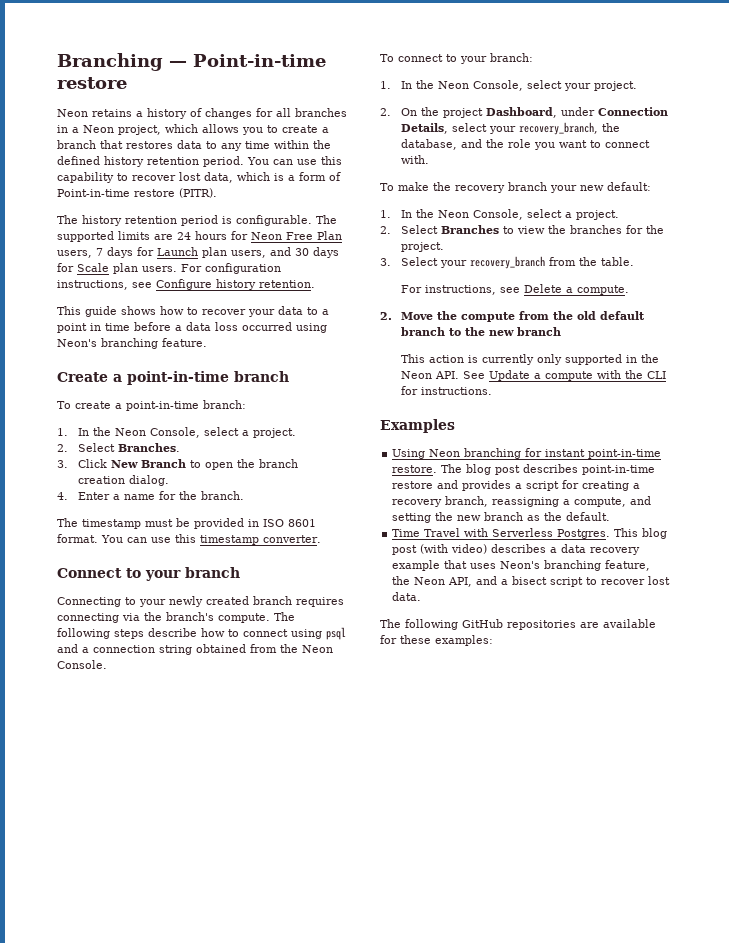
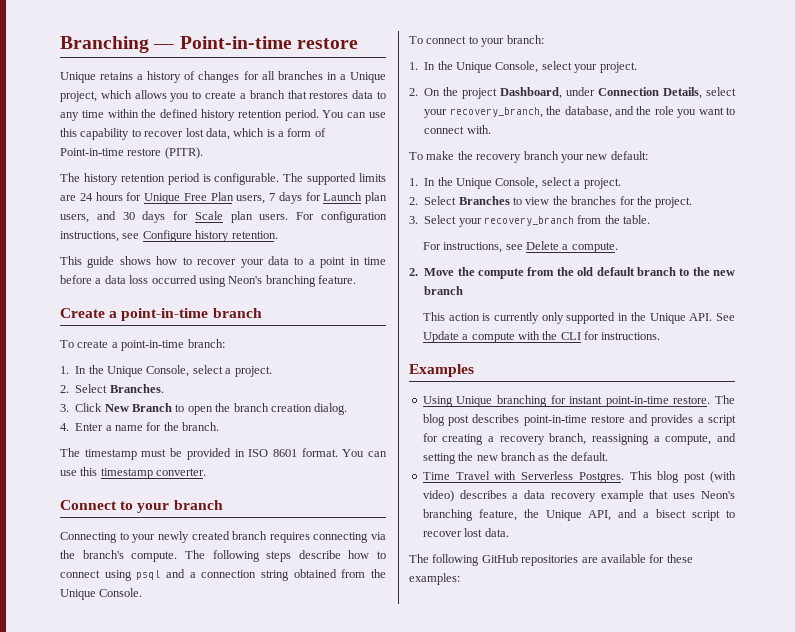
- Neon retains a history of changes for all branches in a Neon project, which allows you to create a branch that restores data to any time within the defined history retention period.
+ Unique retains a history of changes for all branches in a Unique project, which allows you to create a branch that restores data to any time within the defined history retention period.
- The supported limits are 24 hours for Neon Free Plan users, 7 days for Launch plan users, and 30 days for Scale plan users.
+ The supported limits are 24 hours for Unique Free Plan users, 7 days for Launch plan users, and 30 days for Scale plan users.
  To create a point-in-time branch:
- 1. In the Neon Console, select a project.
+ 1. In the Unique Console, select a project.
- The following steps describe how to connect using psql and a connection string obtained from the Neon Console.
+ The following steps describe how to connect using psql and a connection string obtained from the Unique Console.
- 1. In the Neon Console, select your project.
+ 1. In the Unique Console, select your project.
  To make the recovery branch your new default:
- 1. In the Neon Console, select a project.
+ 1. In the Unique Console, select a project.
- This action is currently only supported in the Neon API. See Update a compute with the CLI for instructions.
+ This action is currently only supported in the Unique API. See Update a compute with the CLI for instructions.
- Using Neon branching for instant point-in-time restore.
+ Using Unique branching for instant point-in-time restore.
- This blog post (with video) describes a data recovery example that uses Neon's branching feature, the Neon API, and a bisect script to recover lost data.
+ This blog post (with video) describes a data recovery example that uses Neon's branching feature, the Unique API, and a bisect script to recover lost data.

